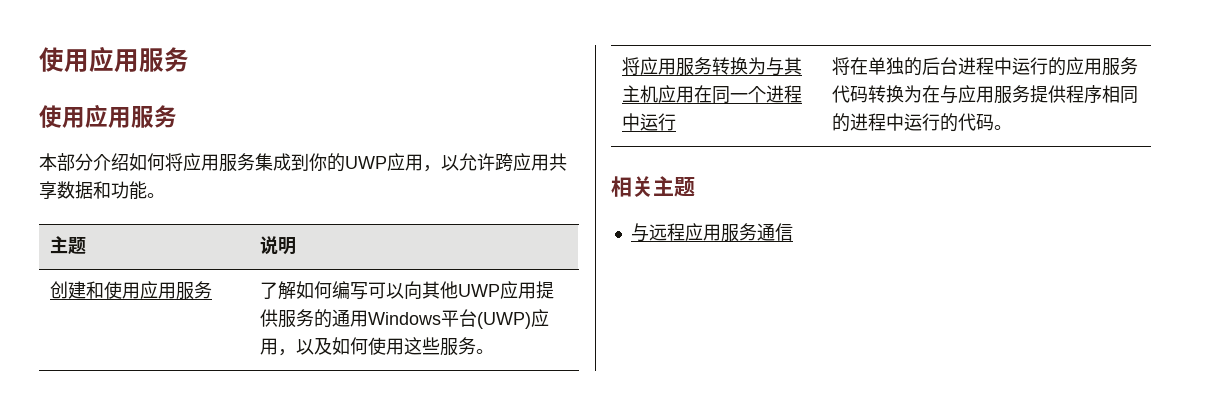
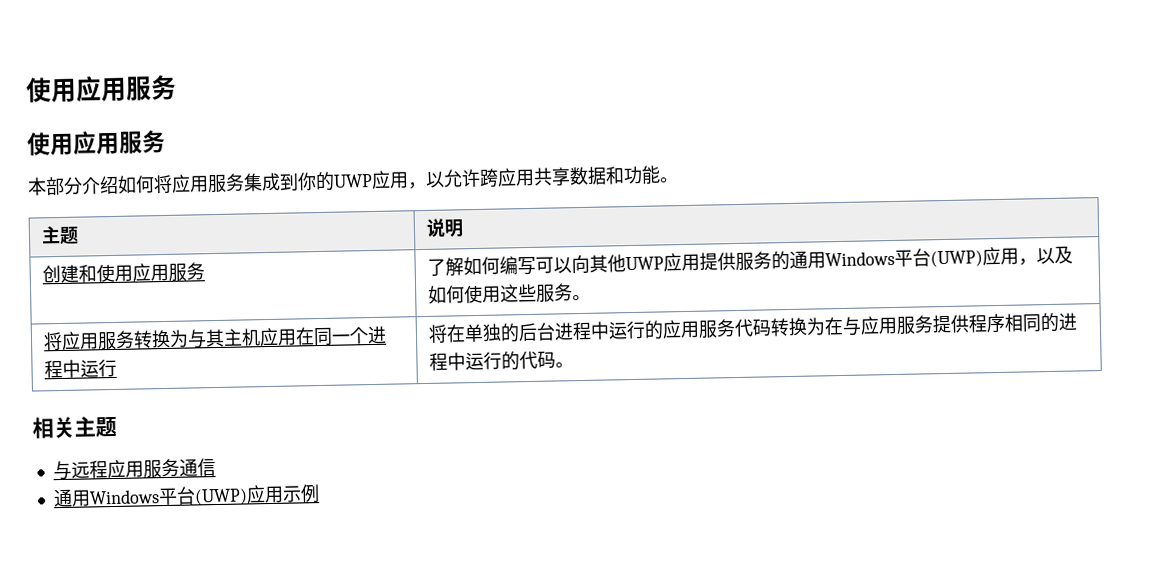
+ 通用Windows平台(UWP)应用示例

